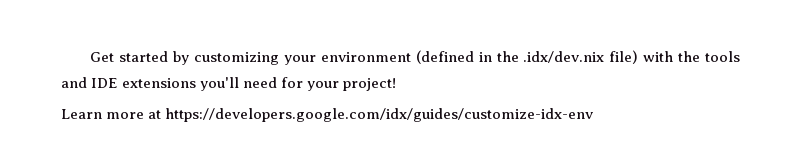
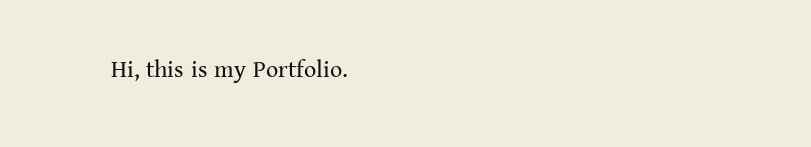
- Get started by customizing your environment (defined in the .idx/dev.nix file) with the tools and IDE extensions you'll need for your project!
- Learn more at https://developers.google.com/idx/guides/customize-idx-env
+ Hi, this is my Portfolio.

